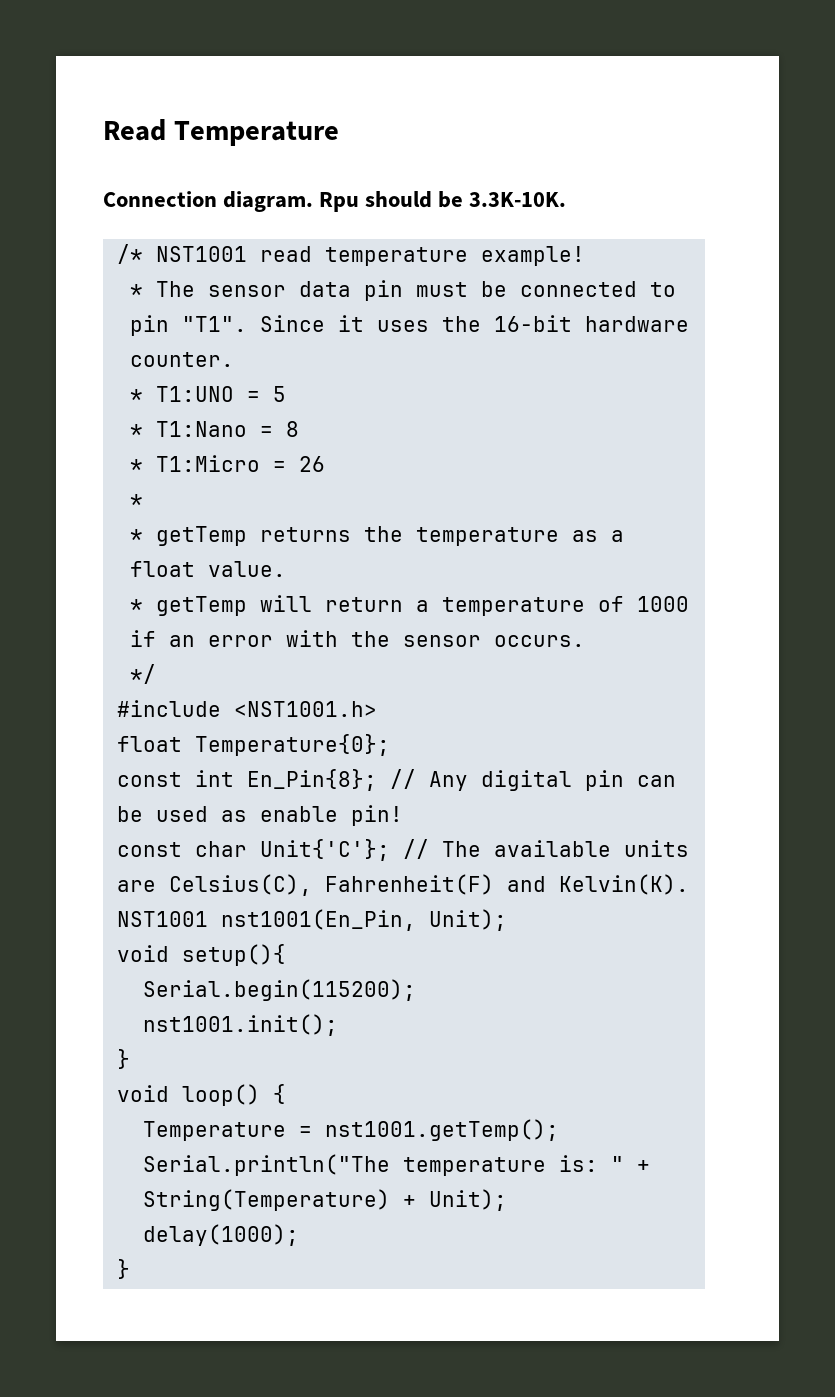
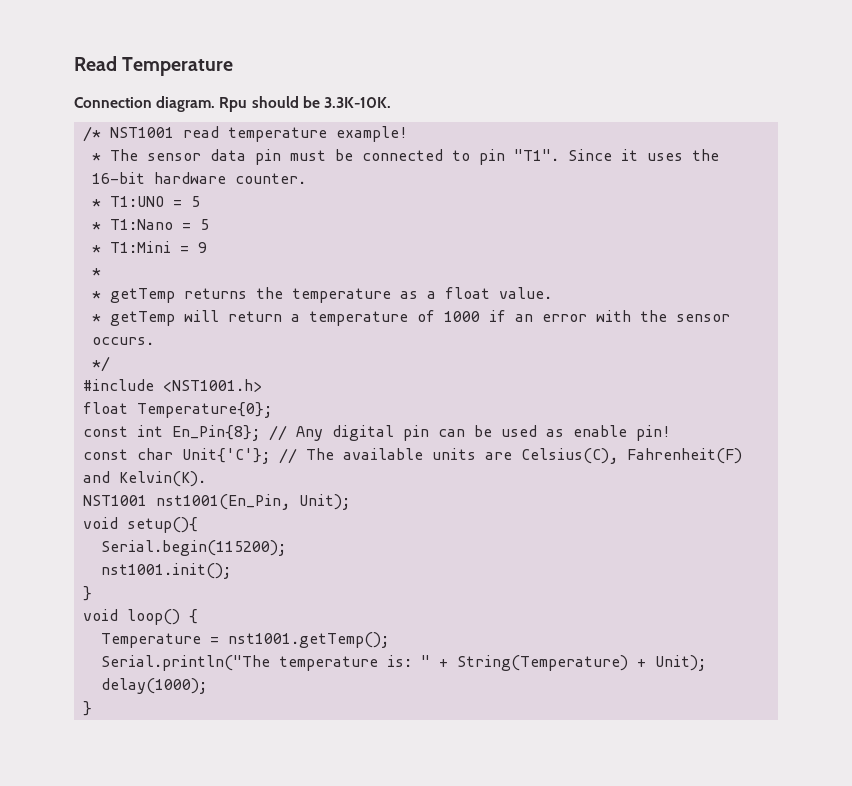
- * T1:Nano = 8
- * T1:Micro = 26
+ * T1:Nano = 5
+ * T1:Mini = 9

